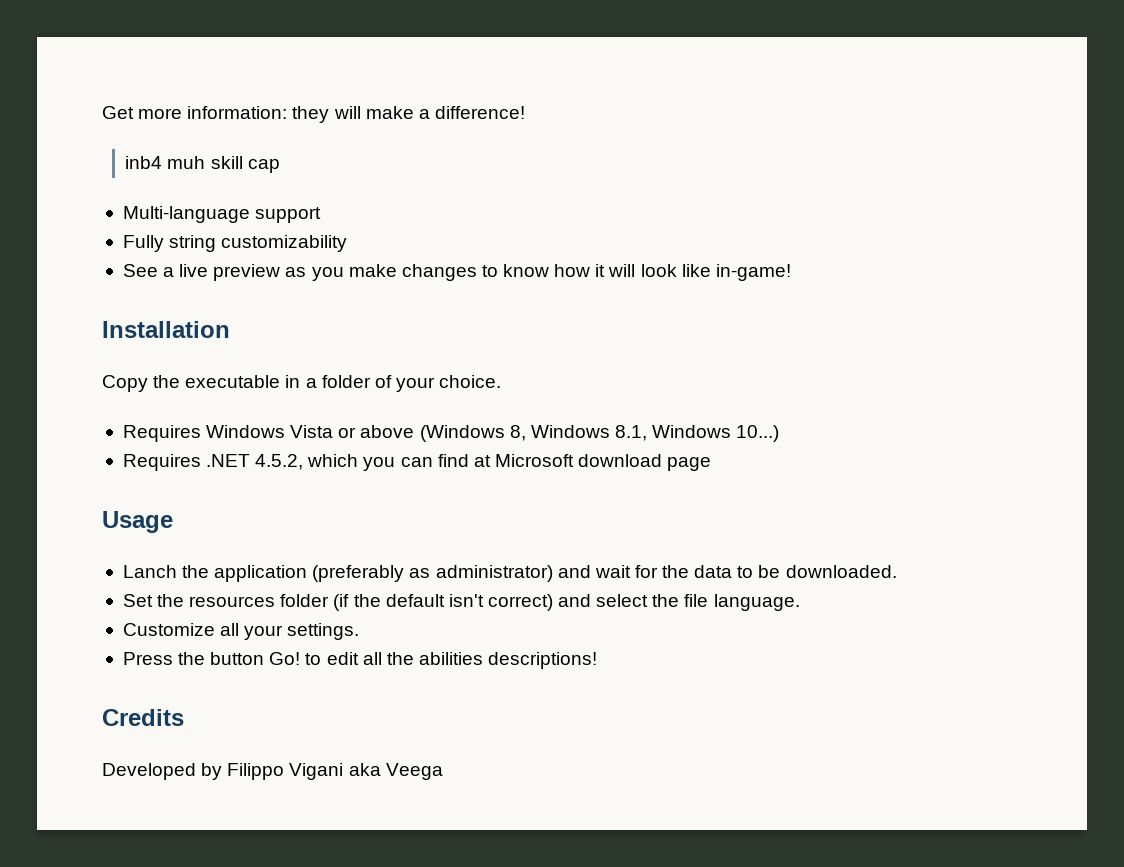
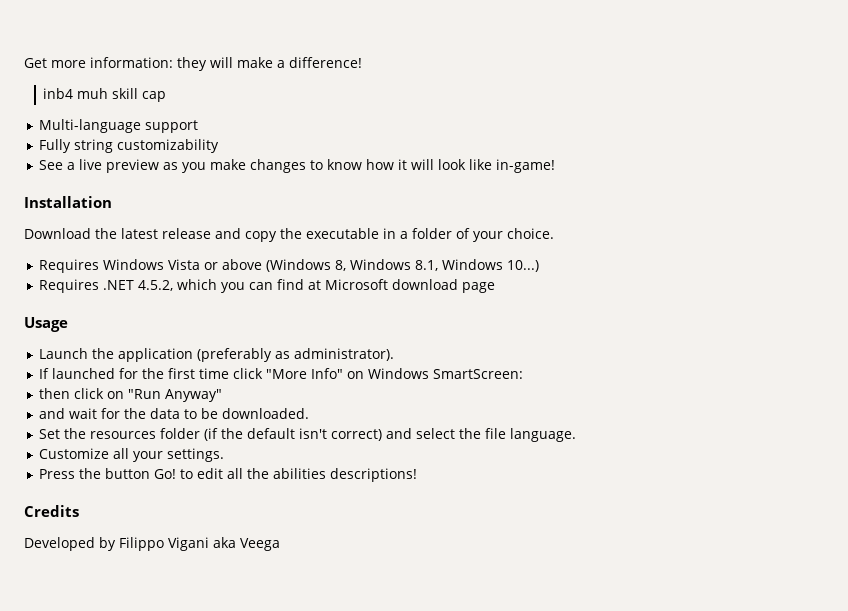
- Copy the executable in a folder of your choice.
+ Download the latest release and copy the executable in a folder of your choice.
- Lanch the application (preferably as administrator) and wait for the data to be downloaded.
+ Launch the application (preferably as administrator).
+ If launched for the first time click "More Info" on Windows SmartScreen:
+ then click on "Run Anyway"
+ and wait for the data to be downloaded.

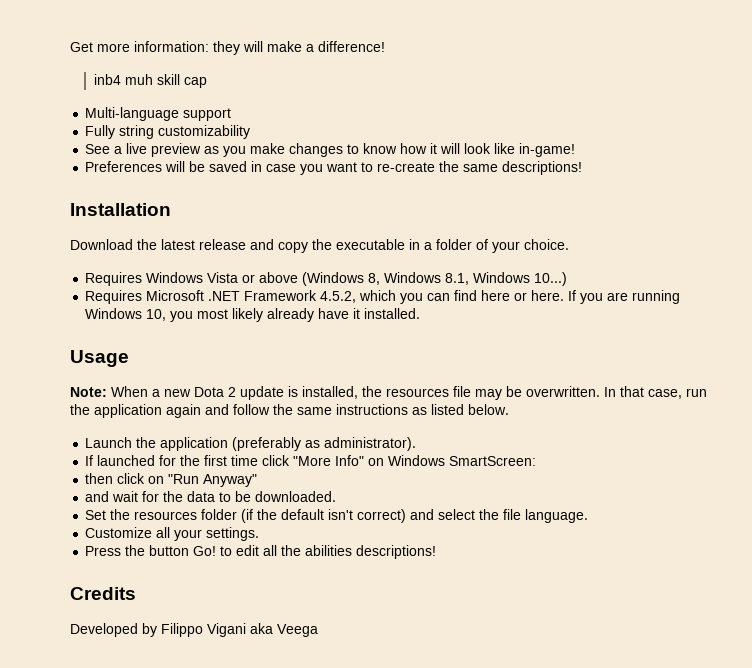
+ Preferences will be saved in case you want to re-create the same descriptions!
- Requires .NET 4.5.2, which you can find at Microsoft download page
+ Requires Microsoft .NET Framework 4.5.2, which you can find here or here. If you are running Windows 10, you most likely already have it installed.
  Usage
+ Note: When a new Dota 2 update is installed, the resources file may be overwritten. In that case, run the application again and follow the same instructions as listed below.

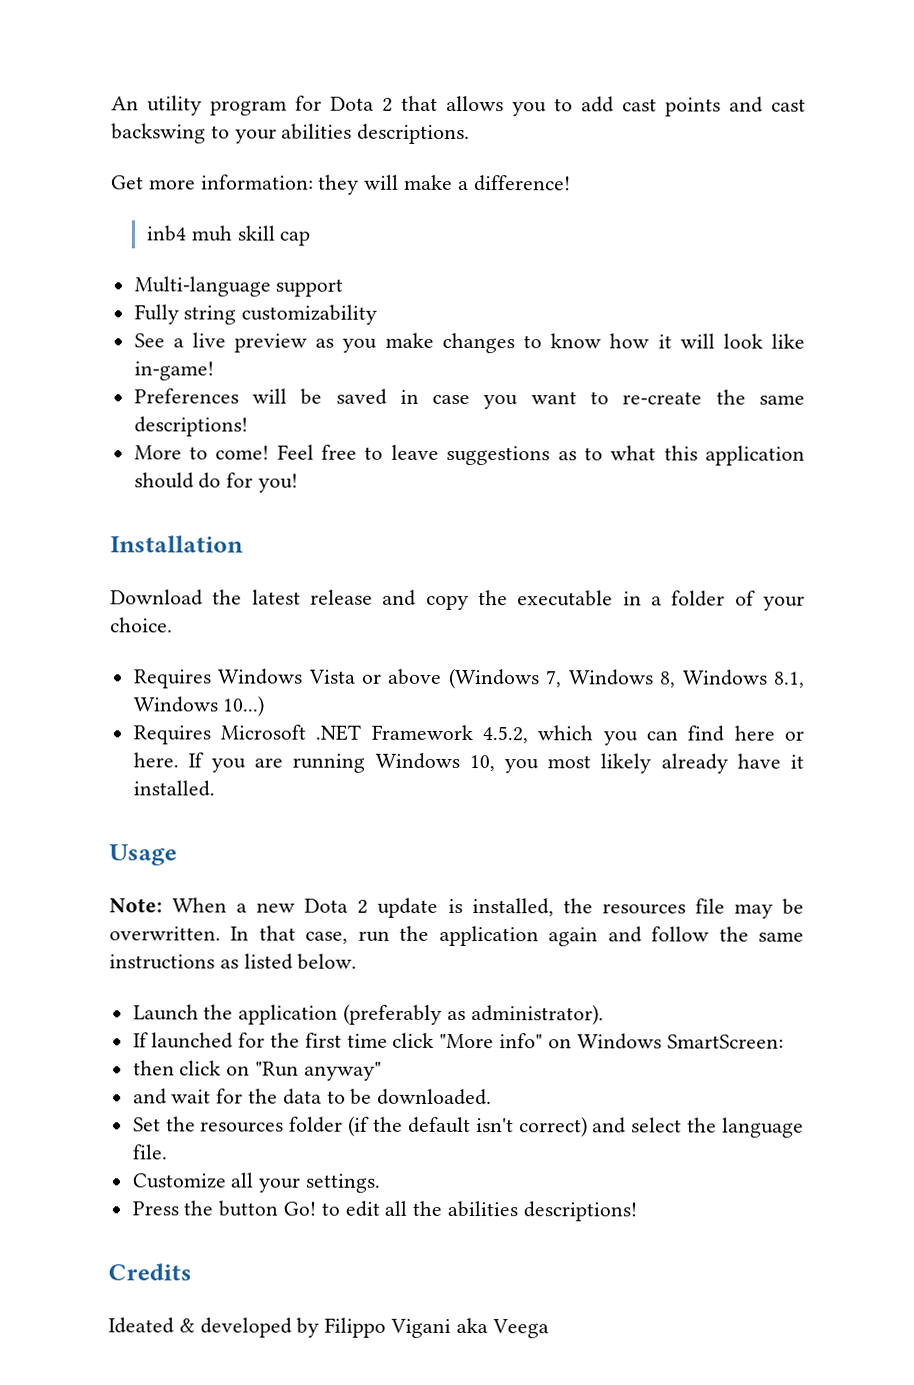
+ An utility program for Dota 2 that allows you to add cast points and cast backswing to your abilities descriptions.
+ More to come! Feel free to leave suggestions as to what this application should do for you!
- Requires Windows Vista or above (Windows 8, Windows 8.1, Windows 10...)
+ Requires Windows Vista or above (Windows 7, Windows 8, Windows 8.1, Windows 10...)
- If launched for the first time click "More Info" on Windows SmartScreen:
+ If launched for the first time click "More info" on Windows SmartScreen:
- then click on "Run Anyway"
+ then click on "Run anyway"
- Set the resources folder (if the default isn't correct) and select the file language.
+ Set the resources folder (if the default isn't correct) and select the language file.
- Developed by Filippo Vigani aka Veega
+ Ideated & developed by Filippo Vigani aka Veega

